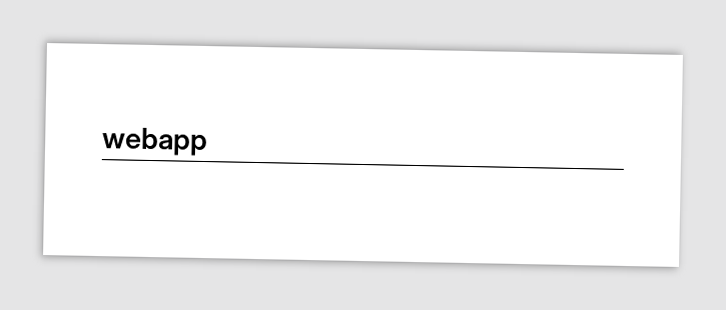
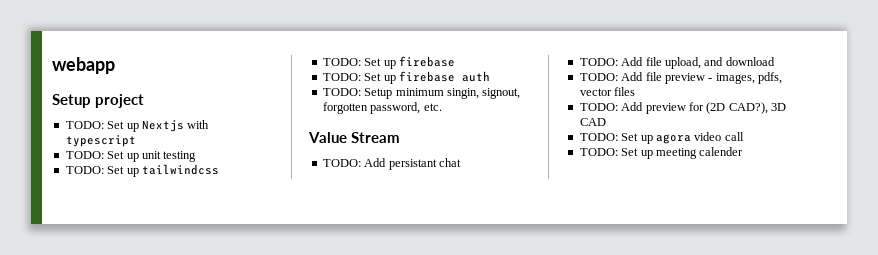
+ Setup project
+ TODO: Set up Nextjs with typescript
+ TODO: Set up unit testing
+ TODO: Set up tailwindcss
+ TODO: Set up firebase
+ TODO: Set up firebase auth
+ TODO: Setup minimum singin, signout, forgotten password, etc.
+ Value Stream
+ TODO: Add persistant chat
+ TODO: Add file upload, and download
+ TODO: Add file preview - images, pdfs, vector files
+ TODO: Add preview for (2D CAD?), 3D CAD
+ TODO: Set up agora video call
+ TODO: Set up meeting calender

